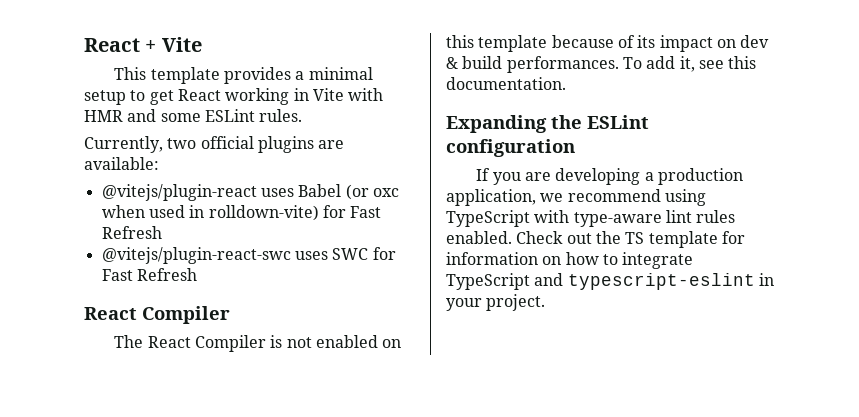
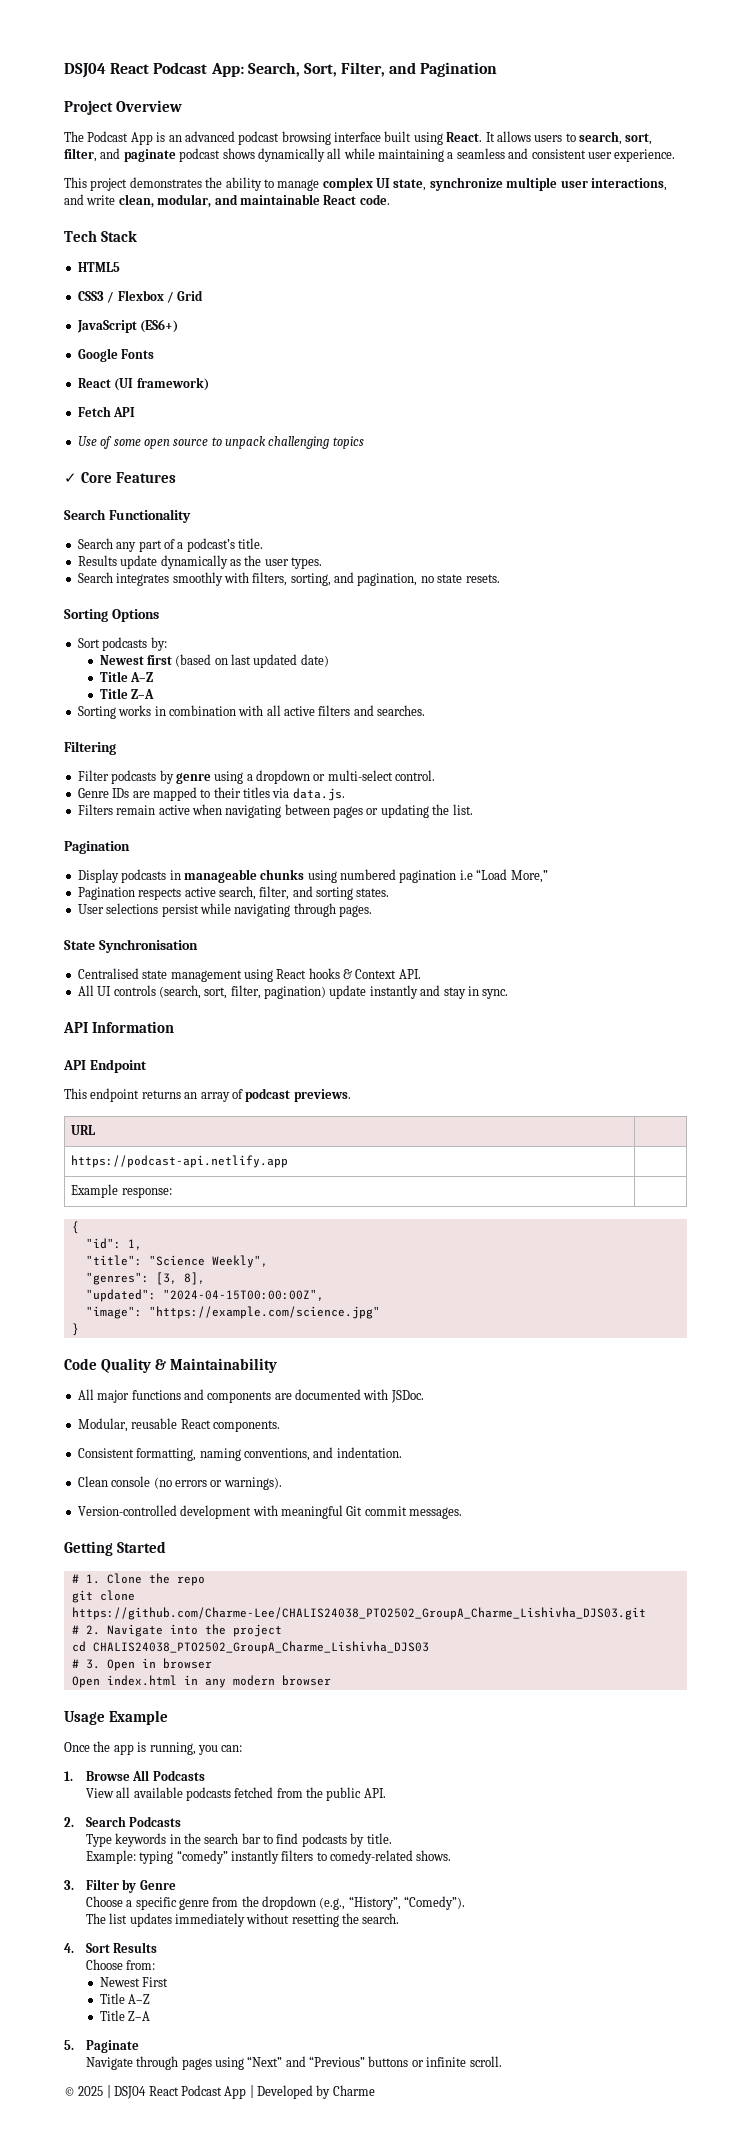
- React + Vite
- This template provides a minimal setup to get React working in Vite with HMR and some ESLint rules.
- Currently, two official plugins are available:
- @vitejs/plugin-react uses Babel (or oxc when used in rolldown-vite) for Fast Refresh
- @vitejs/plugin-react-swc uses SWC for Fast Refresh
- React Compiler
- The React Compiler is not enabled on this template because of its impact on dev & build performances. To add it, see this documentation.
- Expanding the ESLint configuration
- If you are developing a production application, we recommend using TypeScript with type-aware lint rules enabled. Check out the TS template for information on how to integrate TypeScript and typescript-eslint in your project.
+ DSJ04 React Podcast App: Search, Sort, Filter, and Pagination
+ Project Overview
+ The Podcast App is an advanced podcast browsing interface built using React. It allows users to search, sort, filter, and paginate podcast shows dynamically all while maintaining a seamless and consistent user experience.
+ This project demonstrates the ability to manage complex UI state, synchronize multiple user interactions, and write clean, modular, and maintainable React code.
+ Tech Stack
+ HTML5
+ CSS3 / Flexbox / Grid
+ JavaScript (ES6+)
+ Google Fonts
+ React (UI framework)
+ Fetch API
+ Use of some open source to unpack challenging topics
+ ✓ Core Features
+ Search Functionality
+ Search any part of a podcast’s title.
+ Results update dynamically as the user types.
+ Search integrates smoothly with filters, sorting, and pagination, no state resets.
+ Sorting Options
+ Sort podcasts by:
+ Newest first (based on last updated date)
+ Title A–Z
+ Title Z–A
+ Sorting works in combination with all active filters and searches.
+ Filtering
+ Filter podcasts by genre using a dropdown or multi-select control.
+ Genre IDs are mapped to their titles via data.js.
+ Filters remain active when navigating between pages or updating the list.
+ Pagination
+ Display podcasts in manageable chunks using numbered pagination i.e “Load More,”
+ Pagination respects active search, filter, and sorting states.
+ User selections persist while navigating through pages.
+ State Synchronisation
+ Centralised state management using React hooks & Context API.
+ All UI controls (search, sort, filter, pagination) update instantly and stay in sync.
+ API Information
+ API Endpoint
+ This endpoint returns an array of podcast previews.
+ URL |
+ https://podcast-api.netlify.app |
+ Example response: |
+ {
+ "id": 1,
+ "title": "Science Weekly",
+ "genres": [3, 8],
+ "updated": "2024-04-15T00:00:00Z",
+ "image": "https://example.com/science.jpg"
+ }
+ Code Quality & Maintainability
+ All major functions and components are documented with JSDoc.
+ Modular, reusable React components.
+ Consistent formatting, naming conventions, and indentation.
+ Clean console (no errors or warnings).
+ Version-controlled development with meaningful Git commit messages.
+ Getting Started
+ # 1. Clone the repo
+ git clone https://github.com/Charme-Lee/CHALIS24038_PTO2502_GroupA_Charme_Lishivha_DJS03.git
+ # 2. Navigate into the project
+ cd CHALIS24038_PTO2502_GroupA_Charme_Lishivha_DJS03
+ # 3. Open in browser
+ Open index.html in any modern browser
+ Usage Example
+ Once the app is running, you can:
+ 1. Browse All Podcasts
+ View all available podcasts fetched from the public API.
+ 2. Search Podcasts
+ Type keywords in the search bar to find podcasts by title.
+ Example: typing “comedy” instantly filters to comedy-related shows.
+ 3. Filter by Genre
+ Choose a specific genre from the dropdown (e.g., “History”, “Comedy”).
+ The list updates immediately without resetting the search.
+ 4. Sort Results
+ Choose from:
+ Newest First
+ Title A–Z
+ Title Z–A
+ 5. Paginate
+ Navigate through pages using “Next” and “Previous” buttons or infinite scroll.
+ © 2025 | DSJ04 React Podcast App | Developed by Charme

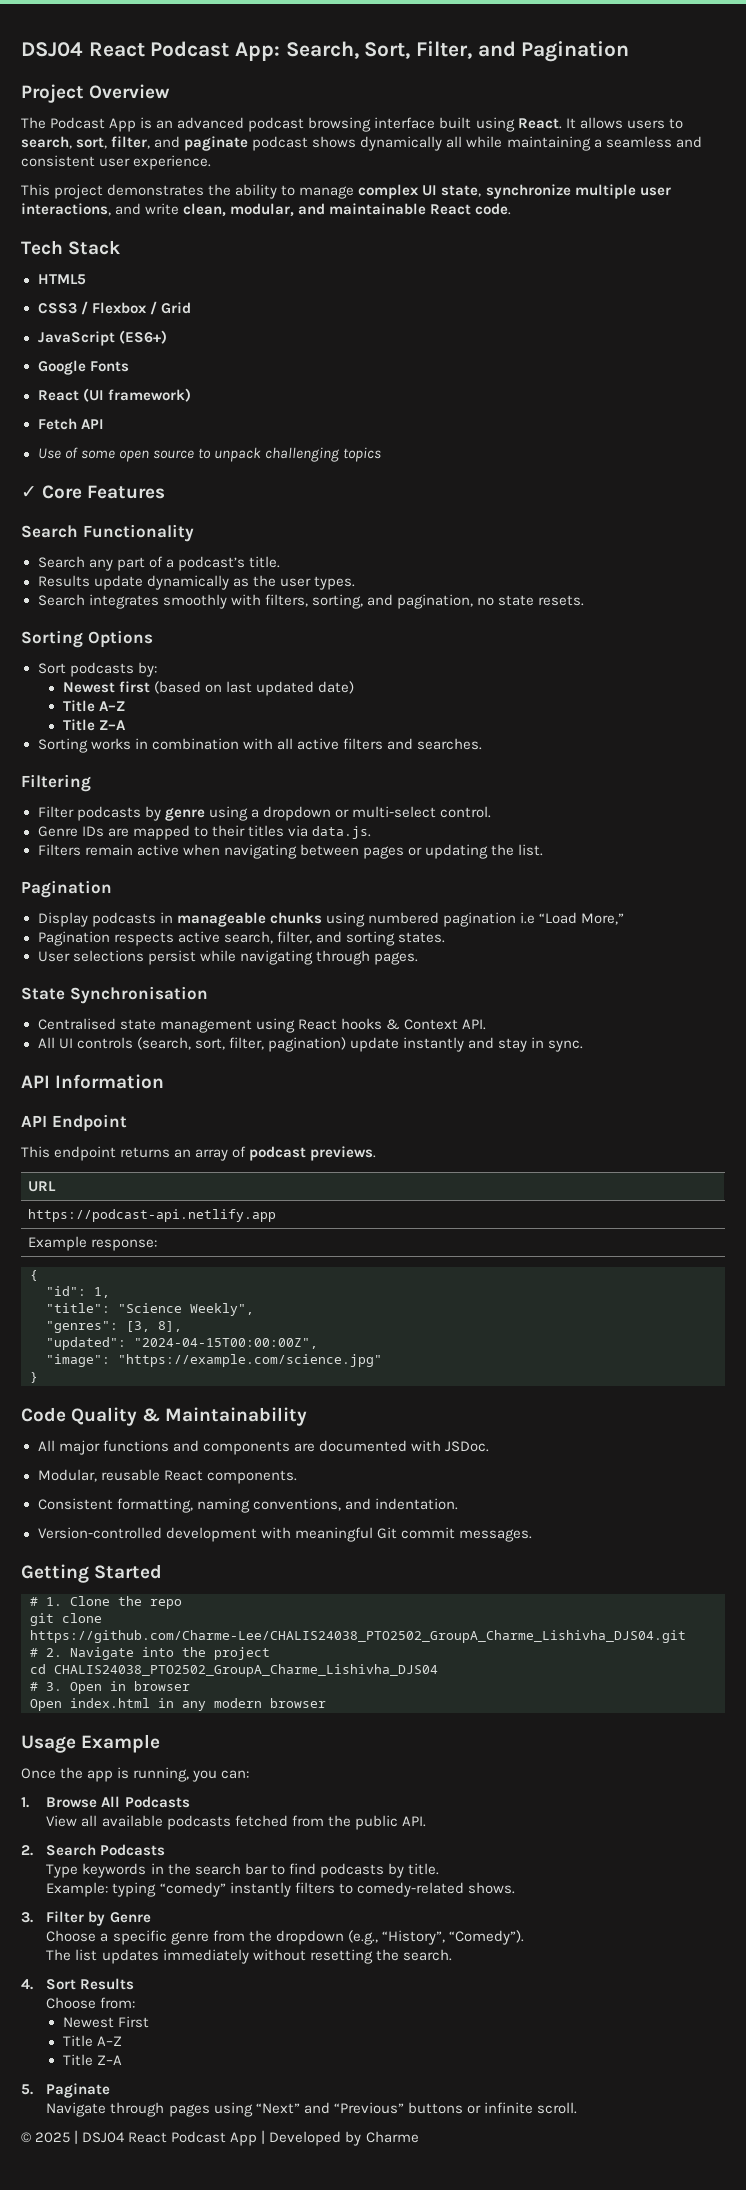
- Clean console (no errors or warnings).
- git clone https://github.com/Charme-Lee/CHALIS24038_PTO2502_GroupA_Charme_Lishivha_DJS03.git
+ git clone https://github.com/Charme-Lee/CHALIS24038_PTO2502_GroupA_Charme_Lishivha_DJS04.git
- cd CHALIS24038_PTO2502_GroupA_Charme_Lishivha_DJS03
+ cd CHALIS24038_PTO2502_GroupA_Charme_Lishivha_DJS04

